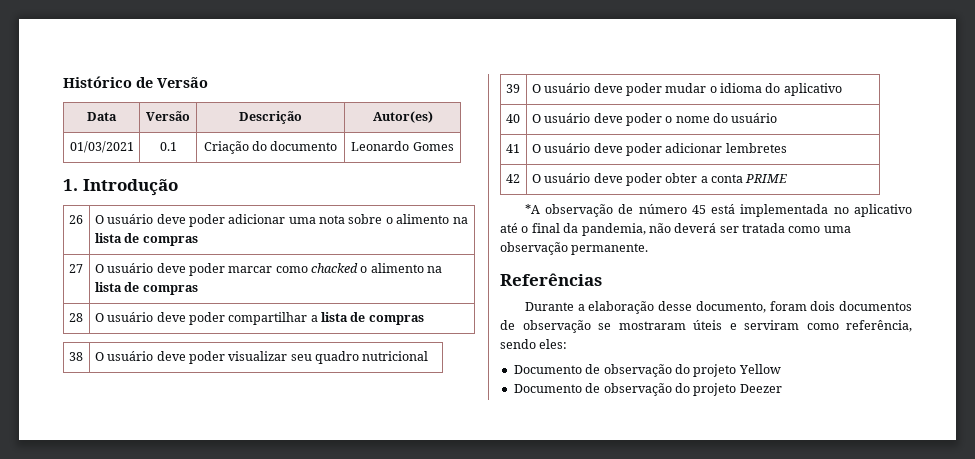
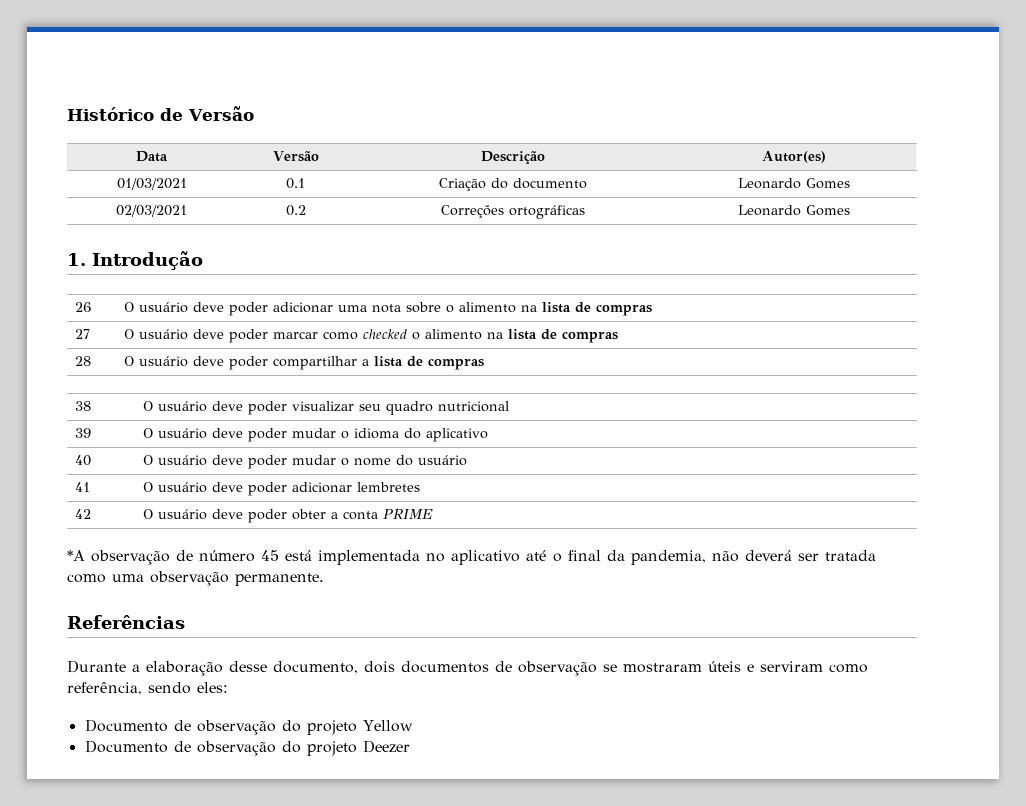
+ 02/03/2021 | 0.2 | Correções ortográficas | Leonardo Gomes
- 27 | O usuário deve poder marcar como chacked o alimento na lista de compras
+ 27 | O usuário deve poder marcar como checked o alimento na lista de compras
- 40 | O usuário deve poder o nome do usuário
+ 40 | O usuário deve poder mudar o nome do usuário
- Durante a elaboração desse documento, foram dois documentos de observação se mostraram úteis e serviram como referência, sendo eles:
+ Durante a elaboração desse documento, dois documentos de observação se mostraram úteis e serviram como referência, sendo eles:

